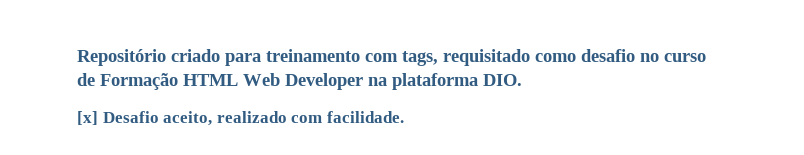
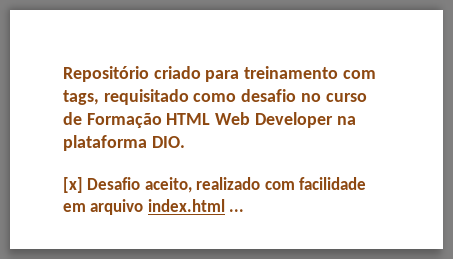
- [x] Desafio aceito, realizado com facilidade.
+ [x] Desafio aceito, realizado com facilidade em arquivo index.html ...

